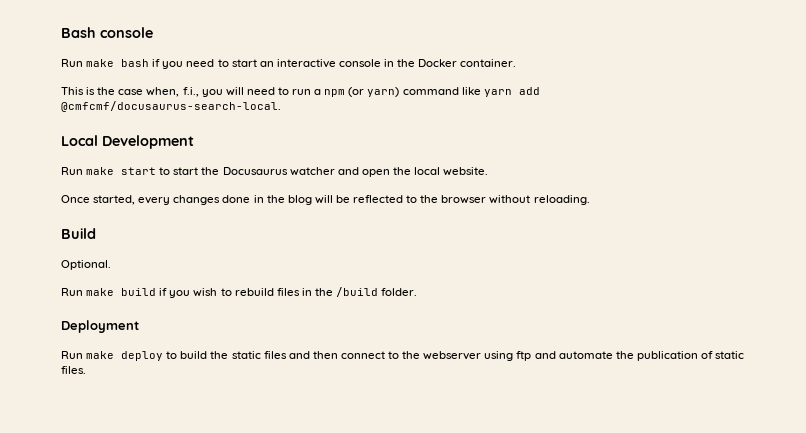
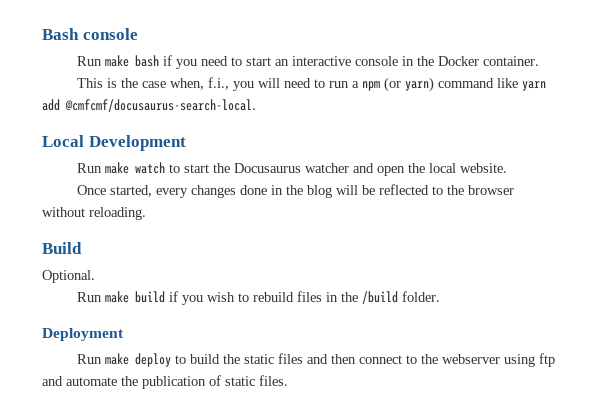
- Run make start to start the Docusaurus watcher and open the local website.
+ Run make watch to start the Docusaurus watcher and open the local website.

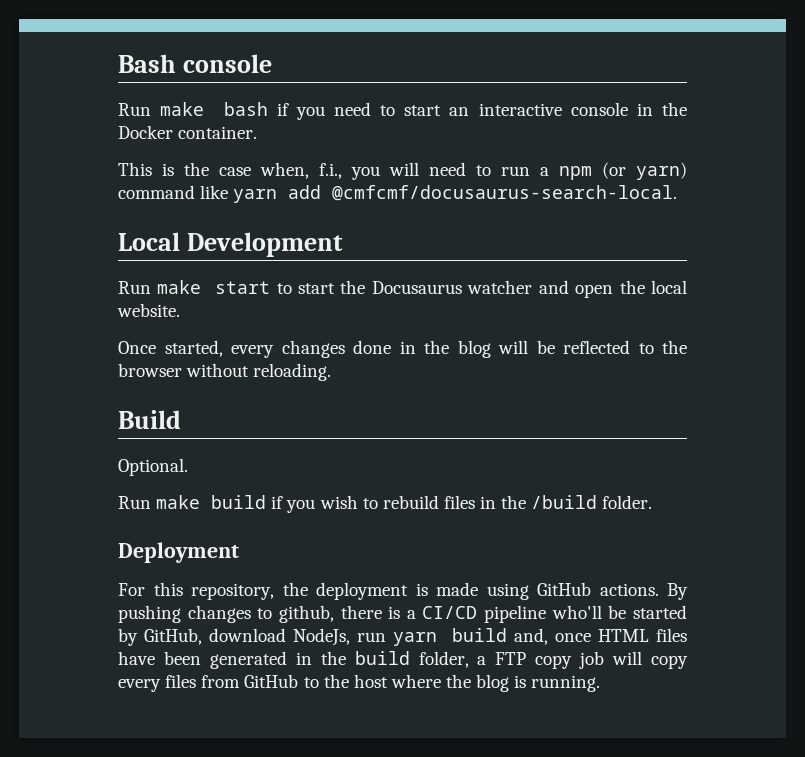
- Run make watch to start the Docusaurus watcher and open the local website.
+ Run make start to start the Docusaurus watcher and open the local website.
- Run make deploy to build the static files and then connect to the webserver using ftp and automate the publication of static files.
+ For this repository, the deployment is made using GitHub actions. By pushing changes to github, there is a CI/CD pipeline who'll be started by GitHub, download NodeJs, run yarn build and, once HTML files have been generated in the build folder, a FTP copy job will copy every files from GitHub to the host where the blog is running.

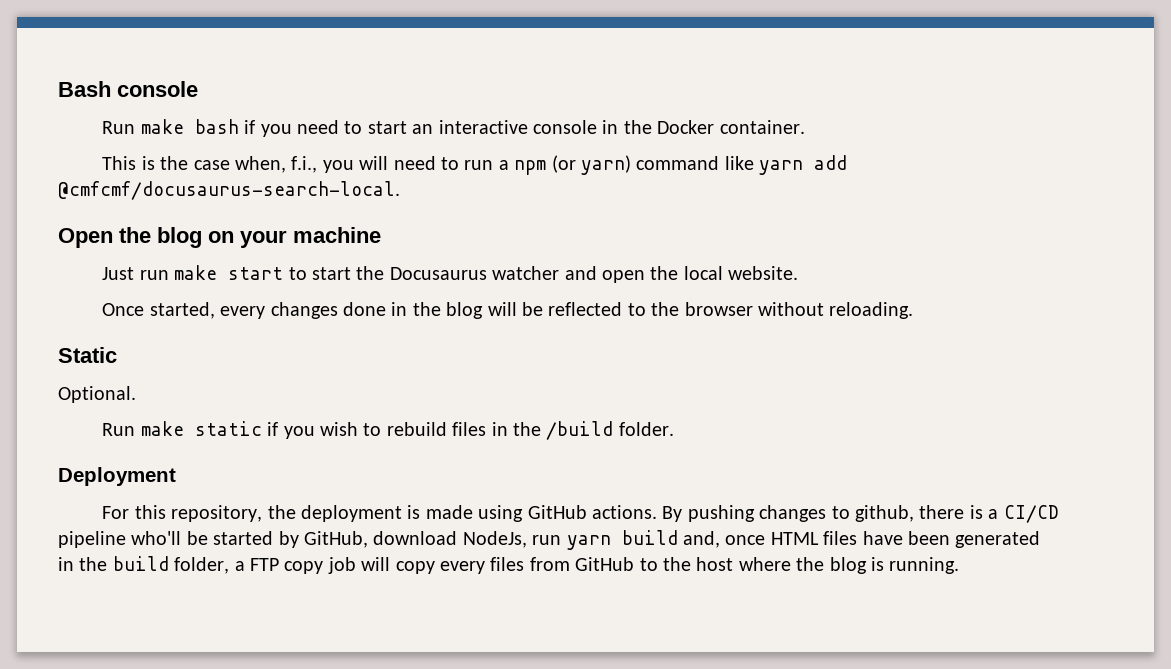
- Local Development
- Run make start to start the Docusaurus watcher and open the local website.
+ Open the blog on your machine
+ Just run make start to start the Docusaurus watcher and open the local website.
- Build
+ Static
- Run make build if you wish to rebuild files in the /build folder.
+ Run make static if you wish to rebuild files in the /build folder.

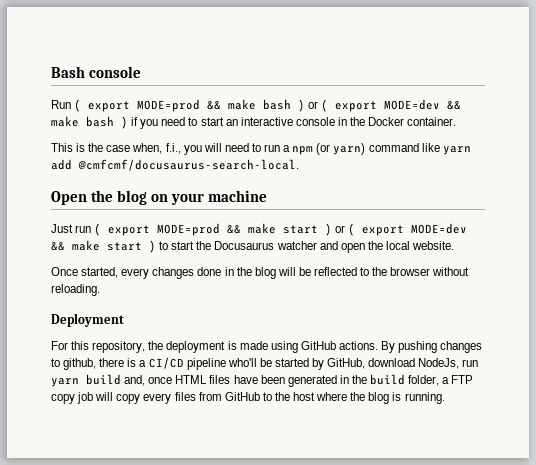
- Run make bash if you need to start an interactive console in the Docker container.
+ Run ( export MODE=prod && make bash ) or ( export MODE=dev && make bash ) if you need to start an interactive console in the Docker container.
- Just run make start to start the Docusaurus watcher and open the local website.
+ Just run ( export MODE=prod && make start ) or ( export MODE=dev && make start ) to start the Docusaurus watcher and open the local website.
- Static
- Optional.
- Run make static if you wish to rebuild files in the /build folder.

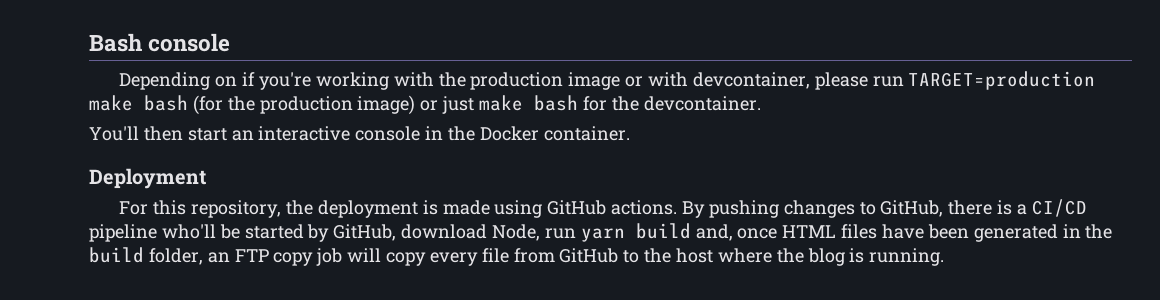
- Run ( export MODE=prod && make bash ) or ( export MODE=dev && make bash ) if you need to start an interactive console in the Docker container.
+ Depending on if you're working with the production image or with devcontainer, please run TARGET=production make bash (for the production image) or just make bash for the devcontainer.
+ You'll then start an interactive console in the Docker container.
- This is the case when, f.i., you will need to run a npm (or yarn) command like yarn add @cmfcmf/docusaurus-search-local.
- Open the blog on your machine
- Just run ( export MODE=prod && make start ) or ( export MODE=dev && make start ) to start the Docusaurus watcher and open the local website.
- Once started, every changes done in the blog will be reflected to the browser without reloading.
- By pushing changes to github, there is a CI/CD pipeline who'll be started by GitHub, download NodeJs, run yarn build and, once HTML files have been generated in the build folder, a FTP copy job will copy every files from GitHub to the host where the blog is running.
+ By pushing changes to GitHub, there is a CI/CD pipeline who'll be started by GitHub, download Node, run yarn build and, once HTML files have been generated in the build folder, an FTP copy job will copy every file from GitHub to the host where the blog is running.

